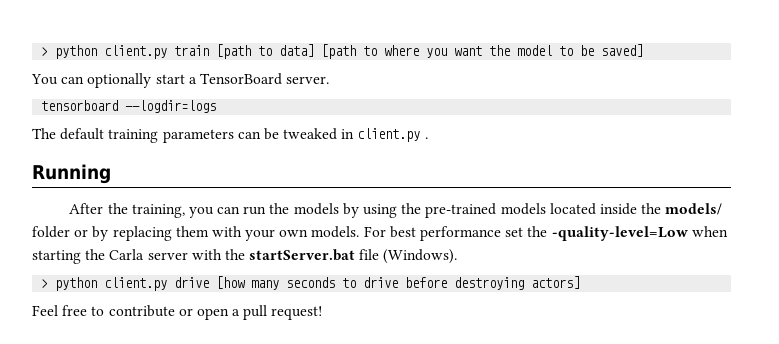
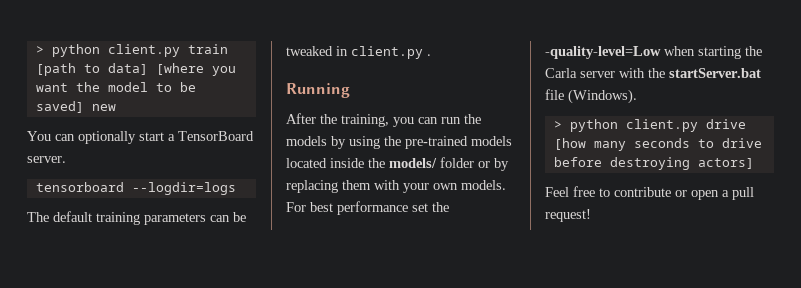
- > python client.py train [path to data] [path to where you want the model to be saved]
+ > python client.py train [path to data] [where you want the model to be saved] new

